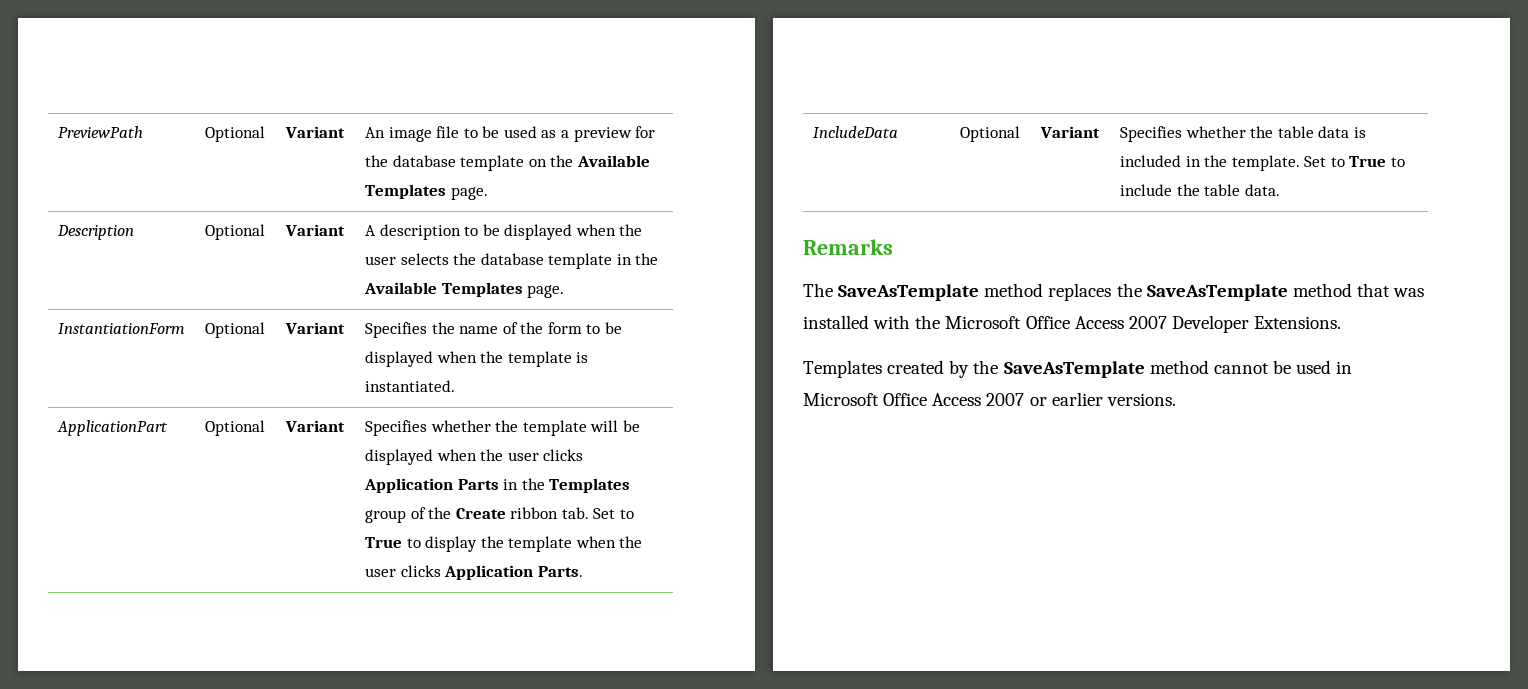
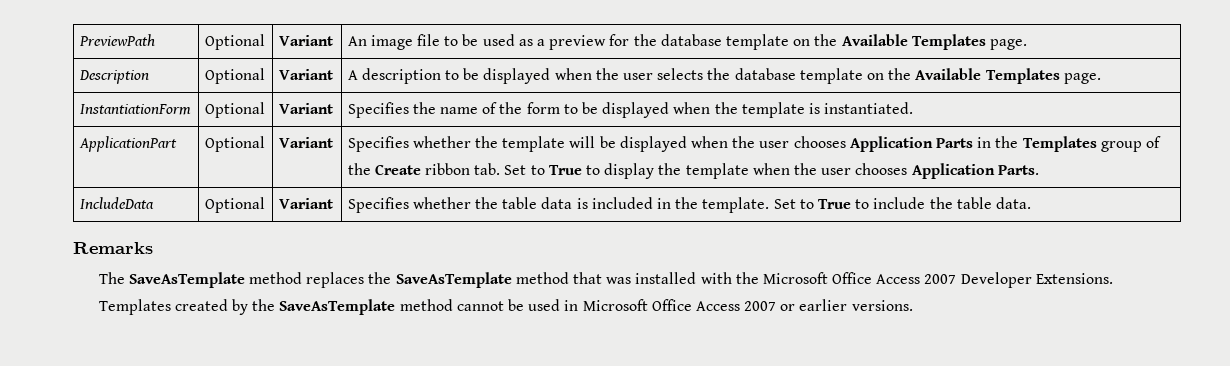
- Description | Optional | Variant | A description to be displayed when the user selects the database template in the Available Templates page.
+ Description | Optional | Variant | A description to be displayed when the user selects the database template on the Available Templates page.
- ApplicationPart | Optional | Variant | Specifies whether the template will be displayed when the user clicks Application Parts in the Templates group of the Create ribbon tab. Set to True to display the template when the user clicks Application Parts.
+ ApplicationPart | Optional | Variant | Specifies whether the template will be displayed when the user chooses Application Parts in the Templates group of the Create ribbon tab. Set to True to display the template when the user chooses Application Parts.

